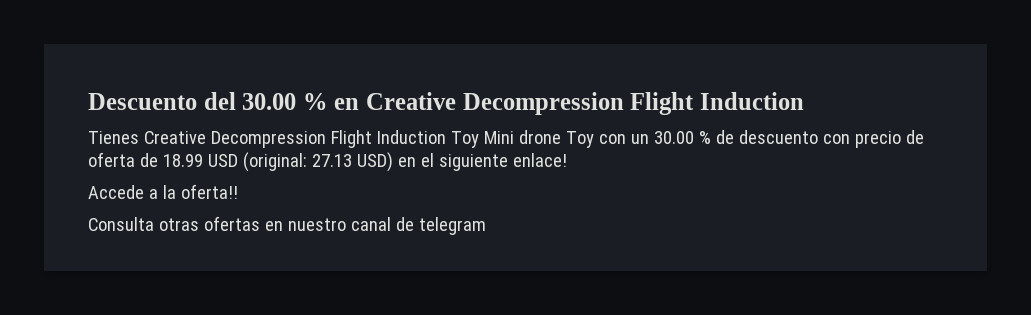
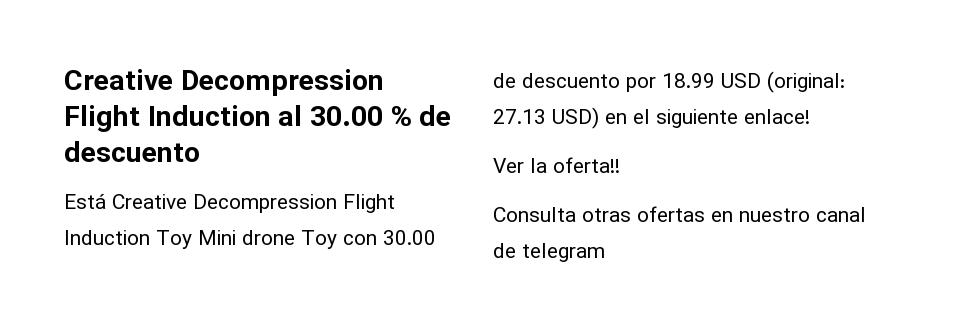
- Descuento del 30.00 % en Creative Decompression Flight Induction
- Tienes Creative Decompression Flight Induction Toy Mini drone Toy con un 30.00 % de descuento con precio de oferta de 18.99 USD (original: 27.13 USD) en el siguiente enlace!
+ Creative Decompression Flight Induction al 30.00 % de descuento
+ Está Creative Decompression Flight Induction Toy Mini drone Toy con 30.00 de descuento por 18.99 USD (original: 27.13 USD) en el siguiente enlace!
- Accede a la oferta!!
+ Ver la oferta!!

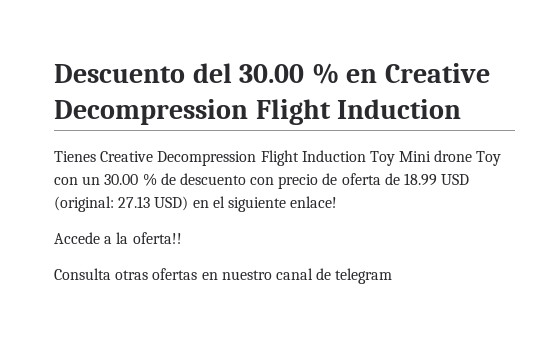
- Creative Decompression Flight Induction al 30.00 % de descuento
- Está Creative Decompression Flight Induction Toy Mini drone Toy con 30.00 de descuento por 18.99 USD (original: 27.13 USD) en el siguiente enlace!
+ Descuento del 30.00 % en Creative Decompression Flight Induction
+ Tienes Creative Decompression Flight Induction Toy Mini drone Toy con un 30.00 % de descuento con precio de oferta de 18.99 USD (original: 27.13 USD) en el siguiente enlace!
- Ver la oferta!!
+ Accede a la oferta!!

